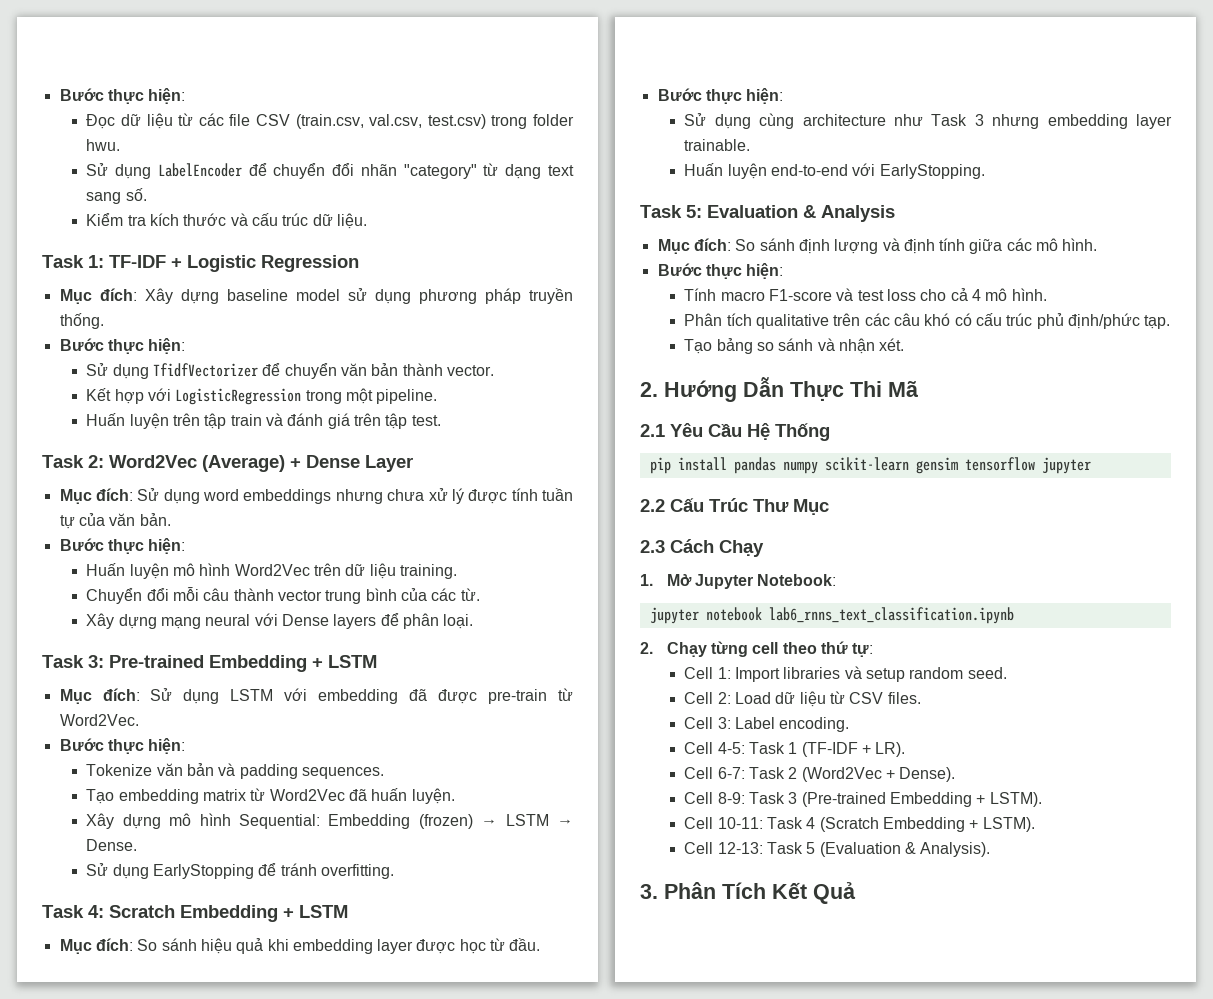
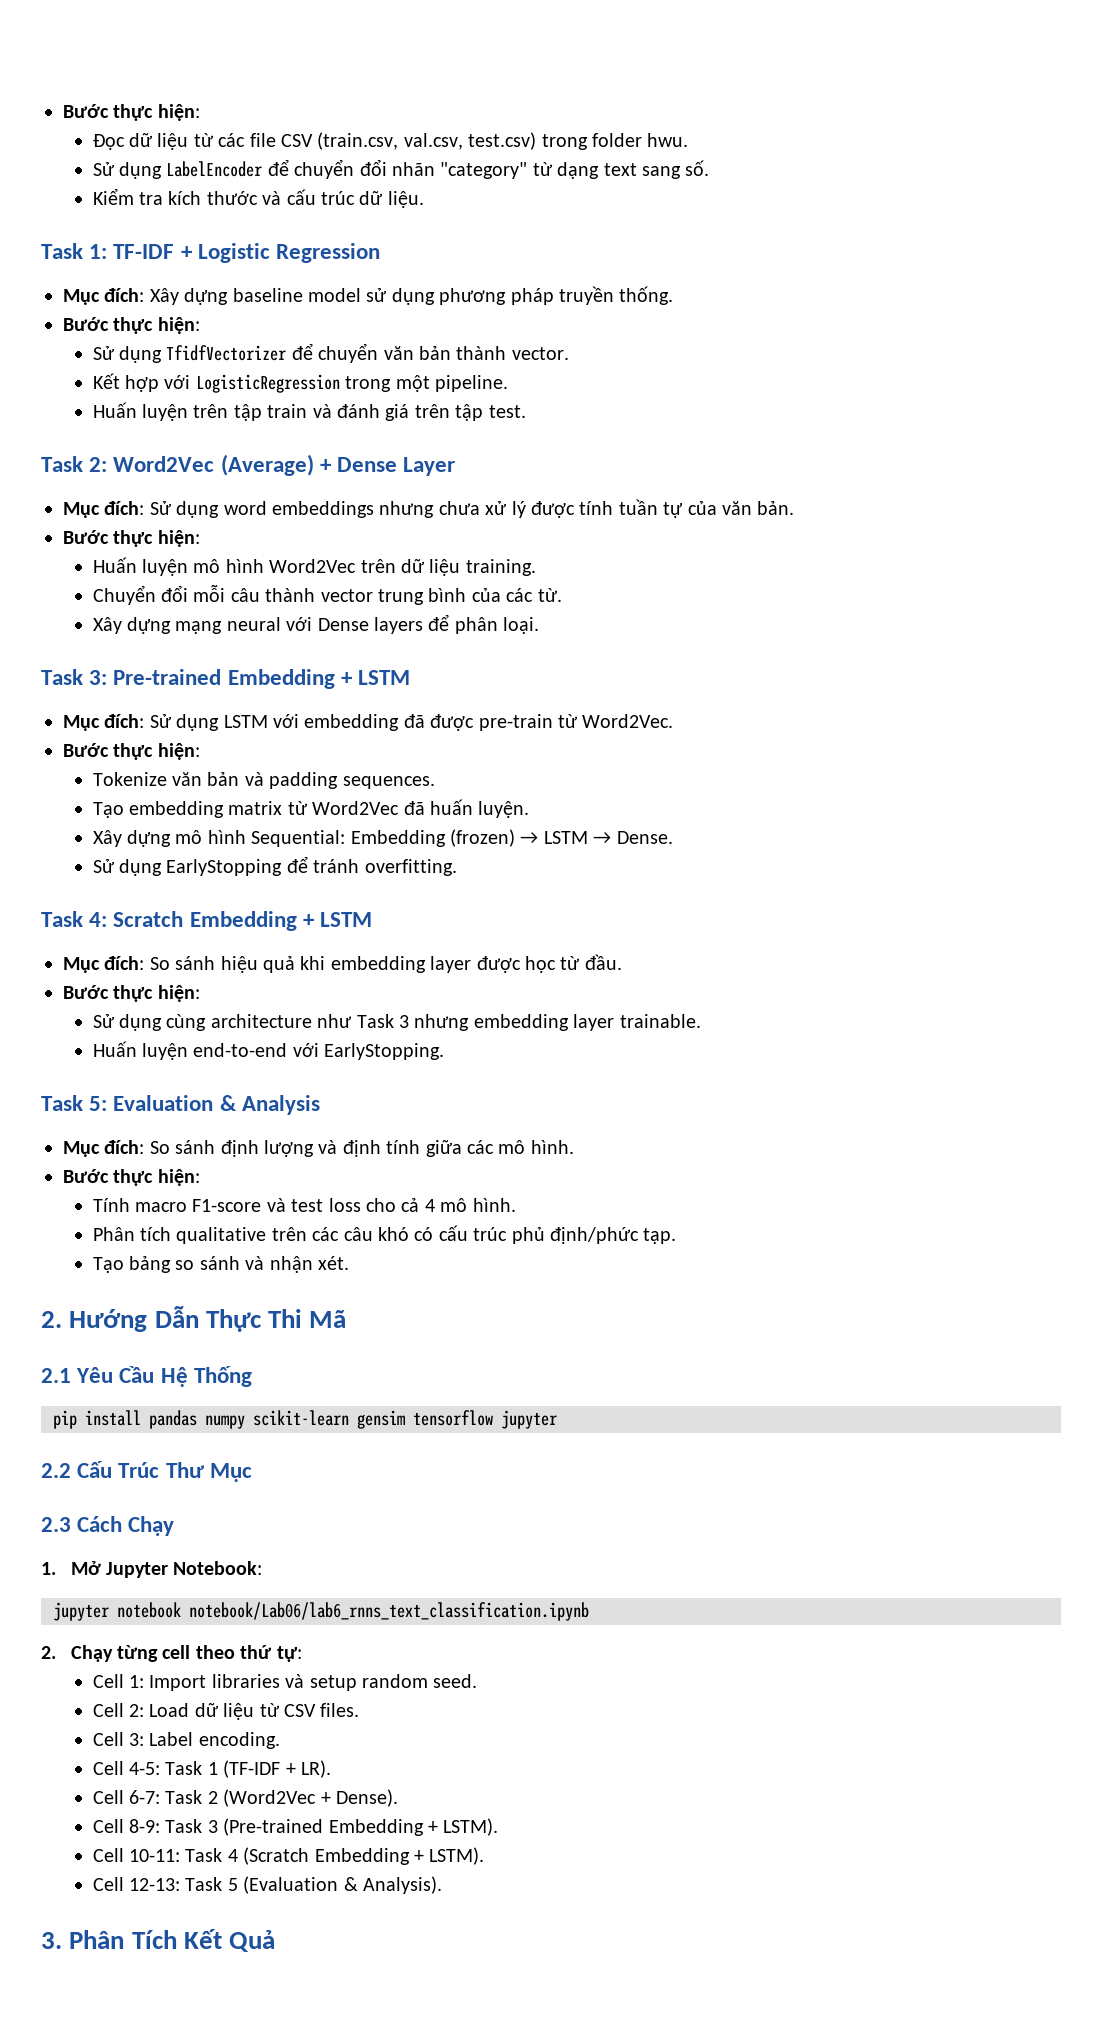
- jupyter notebook lab6_rnns_text_classification.ipynb
+ jupyter notebook notebook/Lab06/lab6_rnns_text_classification.ipynb

